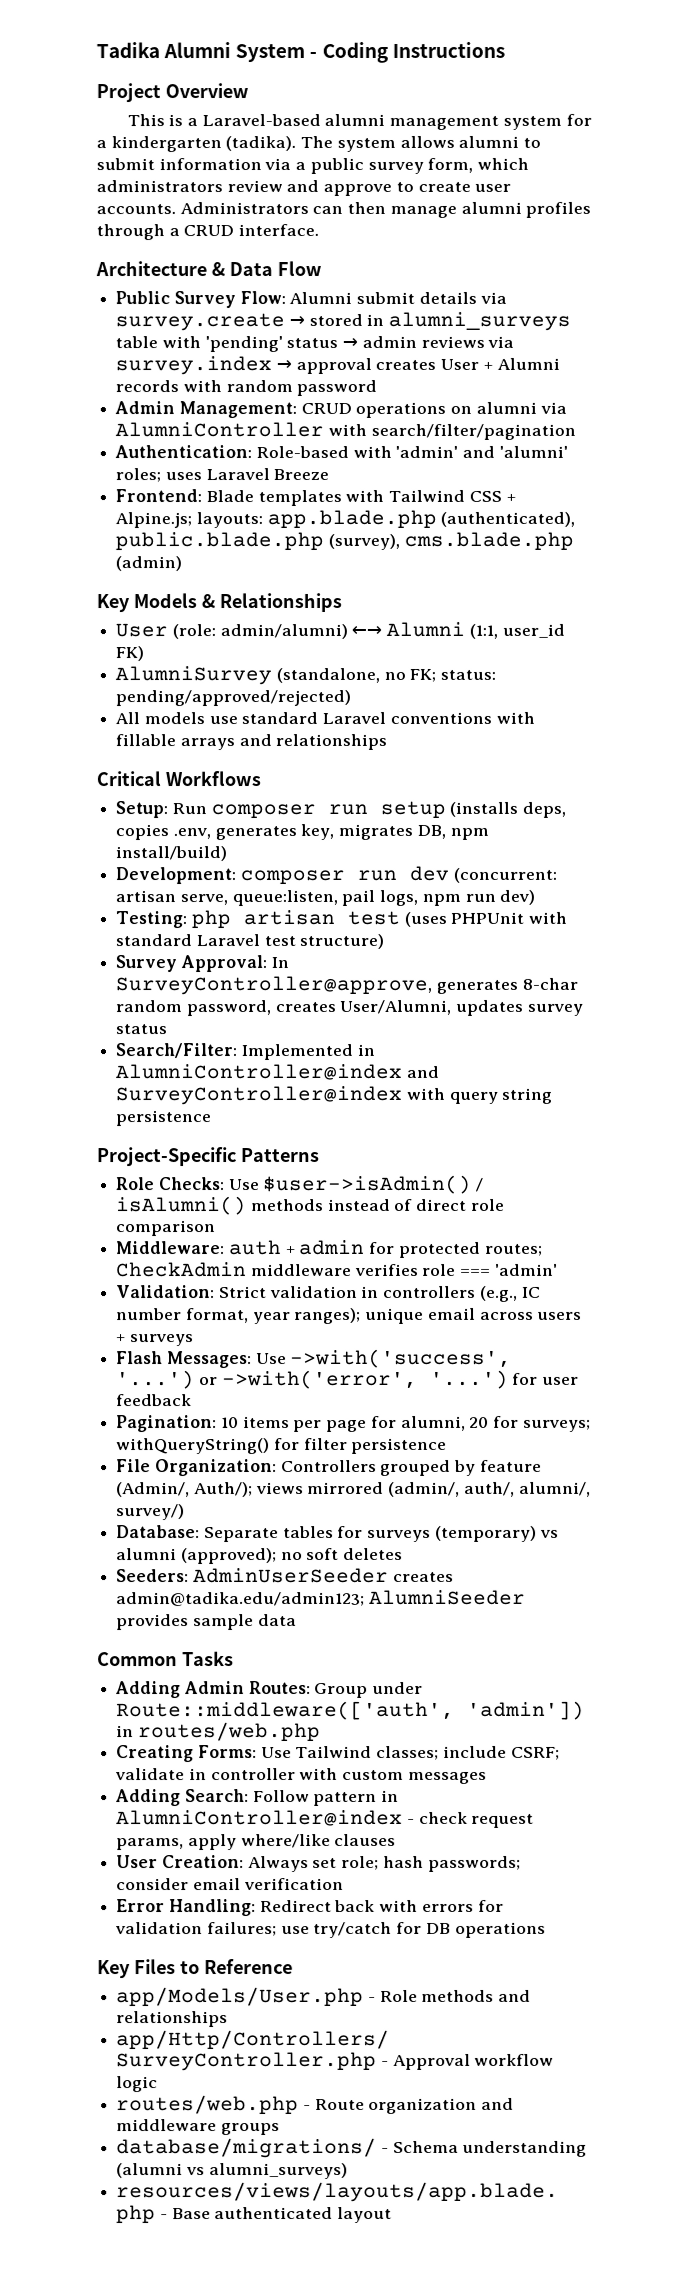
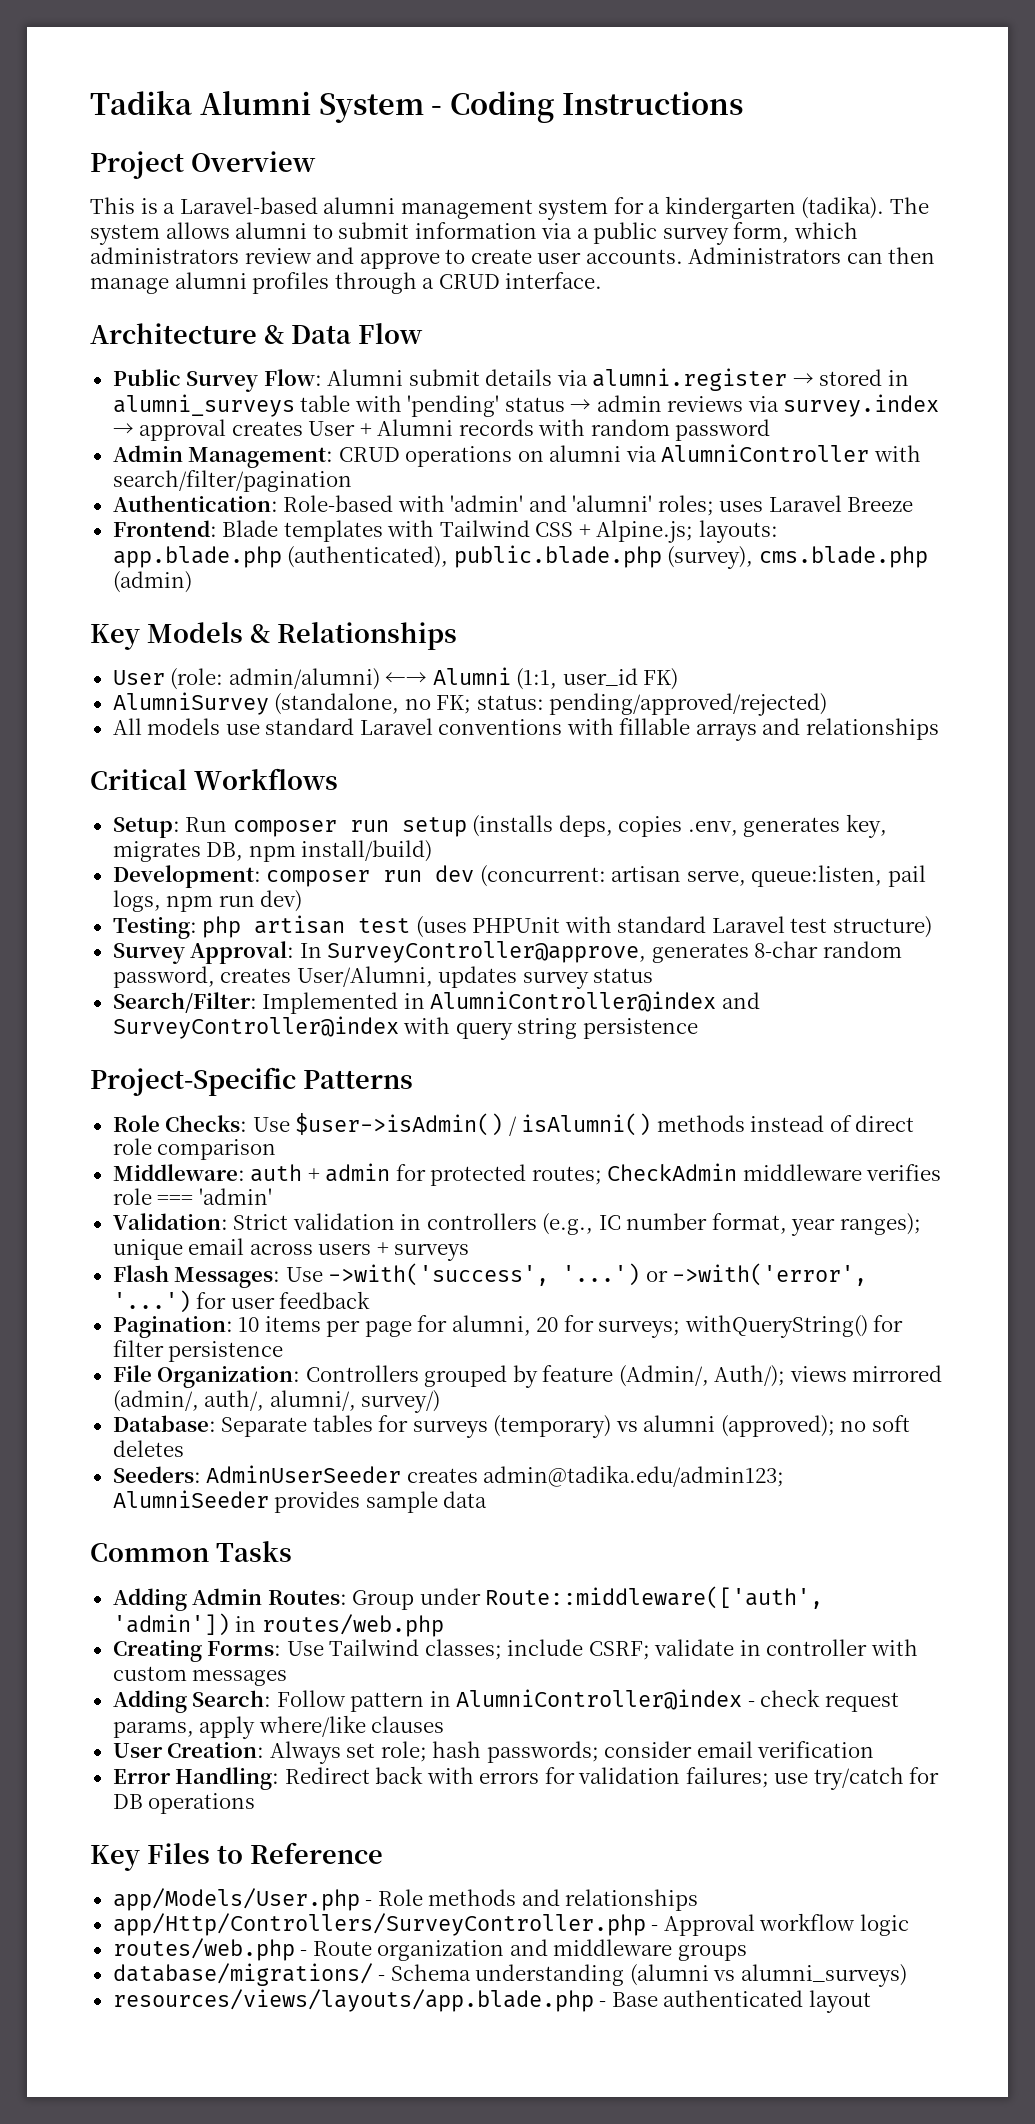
- Public Survey Flow: Alumni submit details via survey.create → stored in alumni_surveys table with 'pending' status → admin reviews via survey.index → approval creates User + Alumni records with random password
+ Public Survey Flow: Alumni submit details via alumni.register → stored in alumni_surveys table with 'pending' status → admin reviews via survey.index → approval creates User + Alumni records with random password

